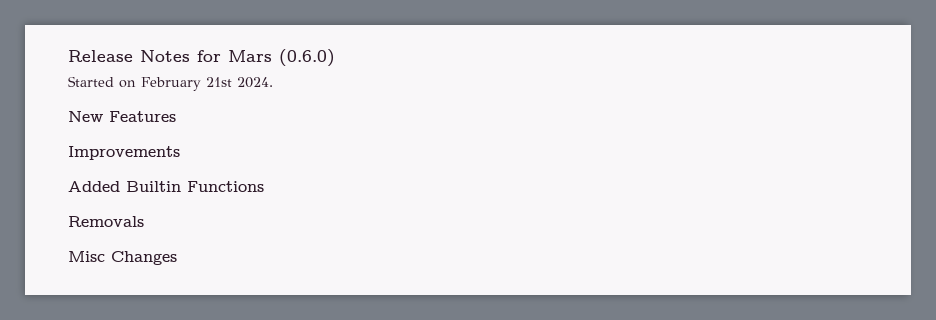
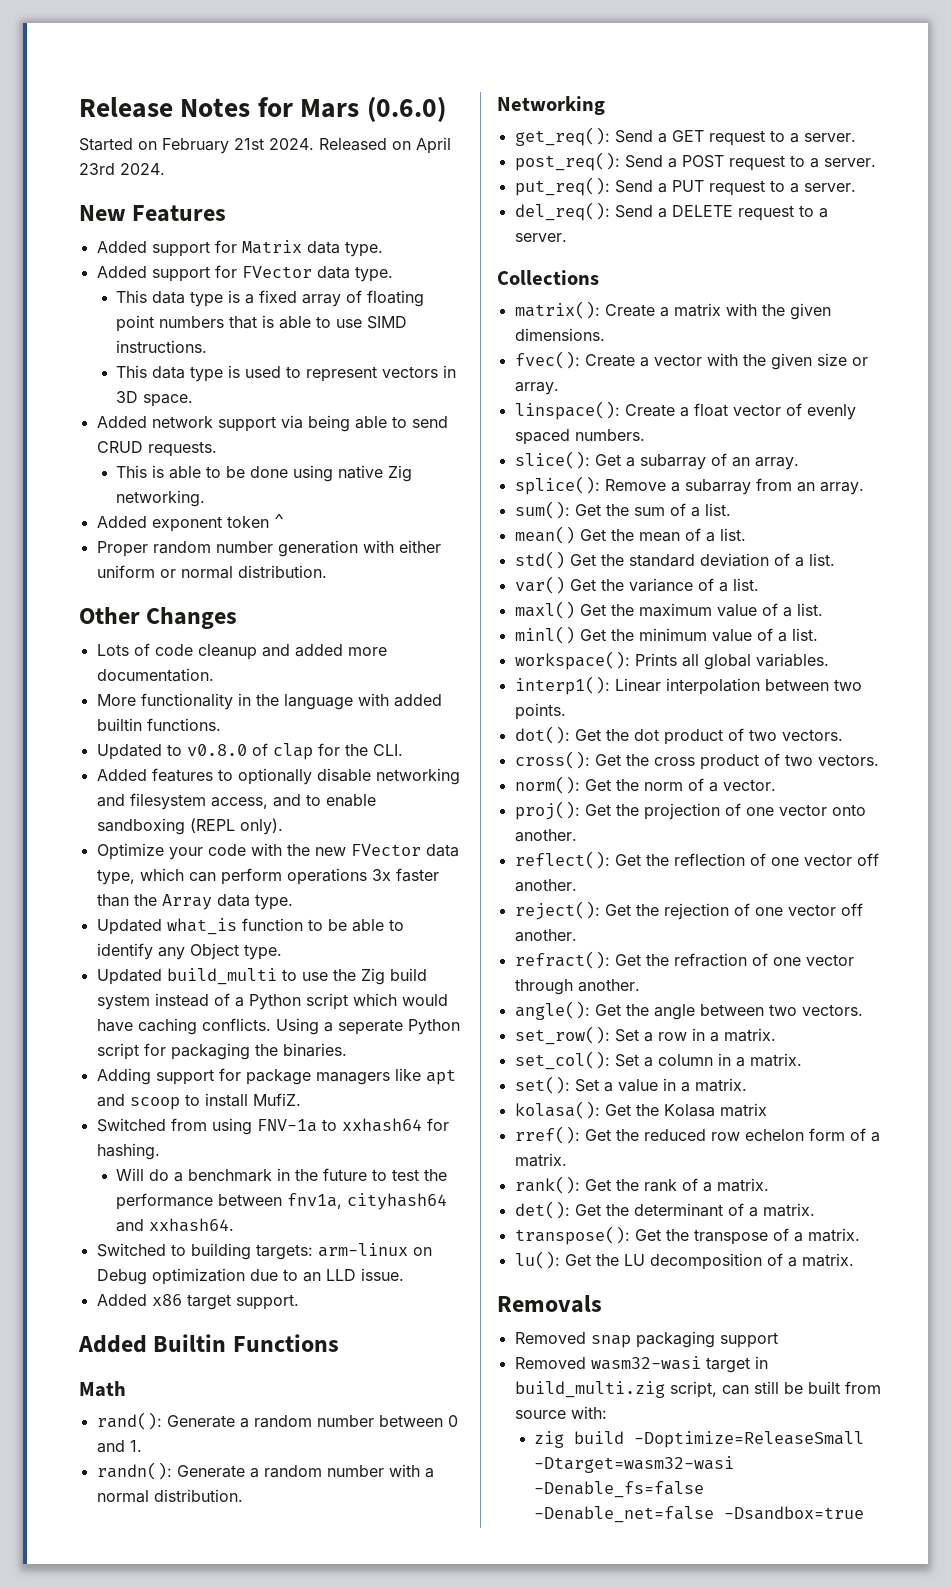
- Started on February 21st 2024.
+ Started on February 21st 2024. Released on April 23rd 2024.
  New Features
- Improvements
+ Added support for Matrix data type.
+ Added support for FVector data type.
+ This data type is a fixed array of floating point numbers that is able to use SIMD instructions.
+ This data type is used to represent vectors in 3D space.
+ Added network support via being able to send CRUD requests.
+ This is able to be done using native Zig networking.
+ Added exponent token ^
+ Proper random number generation with either uniform or normal distribution.
+ Other Changes
+ Lots of code cleanup and added more documentation.
+ More functionality in the language with added builtin functions.
+ Updated to v0.8.0 of clap for the CLI.
+ Added features to optionally disable networking and filesystem access, and to enable sandboxing (REPL only).
+ Optimize your code with the new FVector data type, which can perform operations 3x faster than the Array data type.
+ Updated what_is function to be able to identify any Object type.
+ Updated build_multi to use the Zig build system instead of a Python script which would have caching conflicts. Using a seperate Python script for packaging the binaries.
+ Adding support for package managers like apt and scoop to install MufiZ.
+ Switched from using FNV-1a to xxhash64 for hashing.
+ Will do a benchmark in the future to test the performance between fnv1a, cityhash64 and xxhash64.
+ Switched to building targets: arm-linux on Debug optimization due to an LLD issue.
+ Added x86 target support.
  Added Builtin Functions
+ Math
+ rand(): Generate a random number between 0 and 1.
+ randn(): Generate a random number with a normal distribution.
+ Networking
+ get_req(): Send a GET request to a server.
+ post_req(): Send a POST request to a server.
+ put_req(): Send a PUT request to a server.
+ del_req(): Send a DELETE request to a server.
+ Collections
+ matrix(): Create a matrix with the given dimensions.
+ fvec(): Create a vector with the given size or array.
+ linspace(): Create a float vector of evenly spaced numbers.
+ slice(): Get a subarray of an array.
+ splice(): Remove a subarray from an array.
+ sum(): Get the sum of a list.
+ mean() Get the mean of a list.
+ std() Get the standard deviation of a list.
+ var() Get the variance of a list.
+ maxl() Get the maximum value of a list.
+ minl() Get the minimum value of a list.
+ workspace(): Prints all global variables.
+ interp1(): Linear interpolation between two points.
+ dot(): Get the dot product of two vectors.
+ cross(): Get the cross product of two vectors.
+ norm(): Get the norm of a vector.
+ proj(): Get the projection of one vector onto another.
+ reflect(): Get the reflection of one vector off another.
+ reject(): Get the rejection of one vector off another.
+ refract(): Get the refraction of one vector through another.
+ angle(): Get the angle between two vectors.
+ set_row(): Set a row in a matrix.
+ set_col(): Set a column in a matrix.
+ set(): Set a value in a matrix.
+ kolasa(): Get the Kolasa matrix
+ rref(): Get the reduced row echelon form of a matrix.
+ rank(): Get the rank of a matrix.
+ det(): Get the determinant of a matrix.
+ transpose(): Get the transpose of a matrix.
+ lu(): Get the LU decomposition of a matrix.
  Removals
- Misc Changes
+ Removed snap packaging support
+ Removed wasm32-wasi target in build_multi.zig script, can still be built from source with:
+ zig build -Doptimize=ReleaseSmall -Dtarget=wasm32-wasi -Denable_fs=false -Denable_net=false -Dsandbox=true

